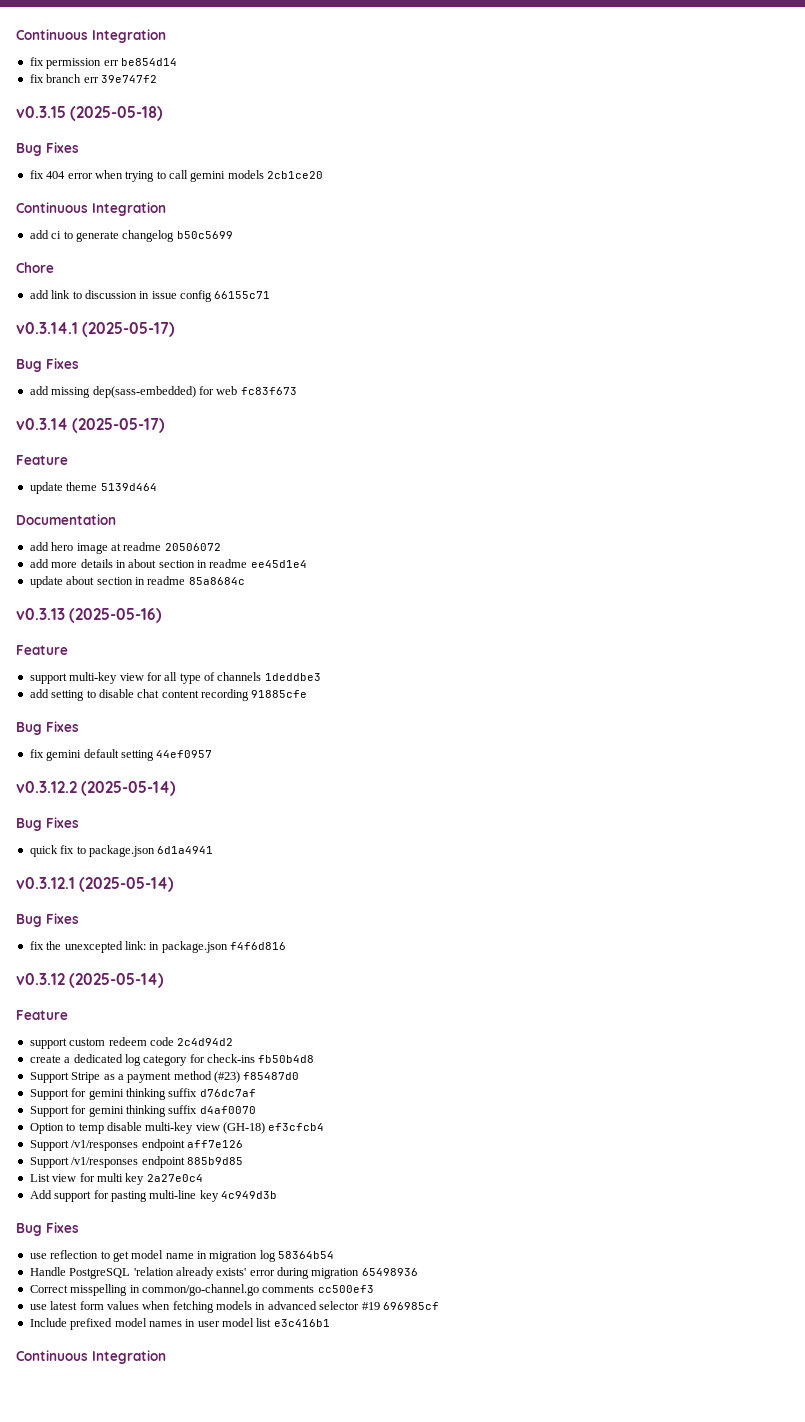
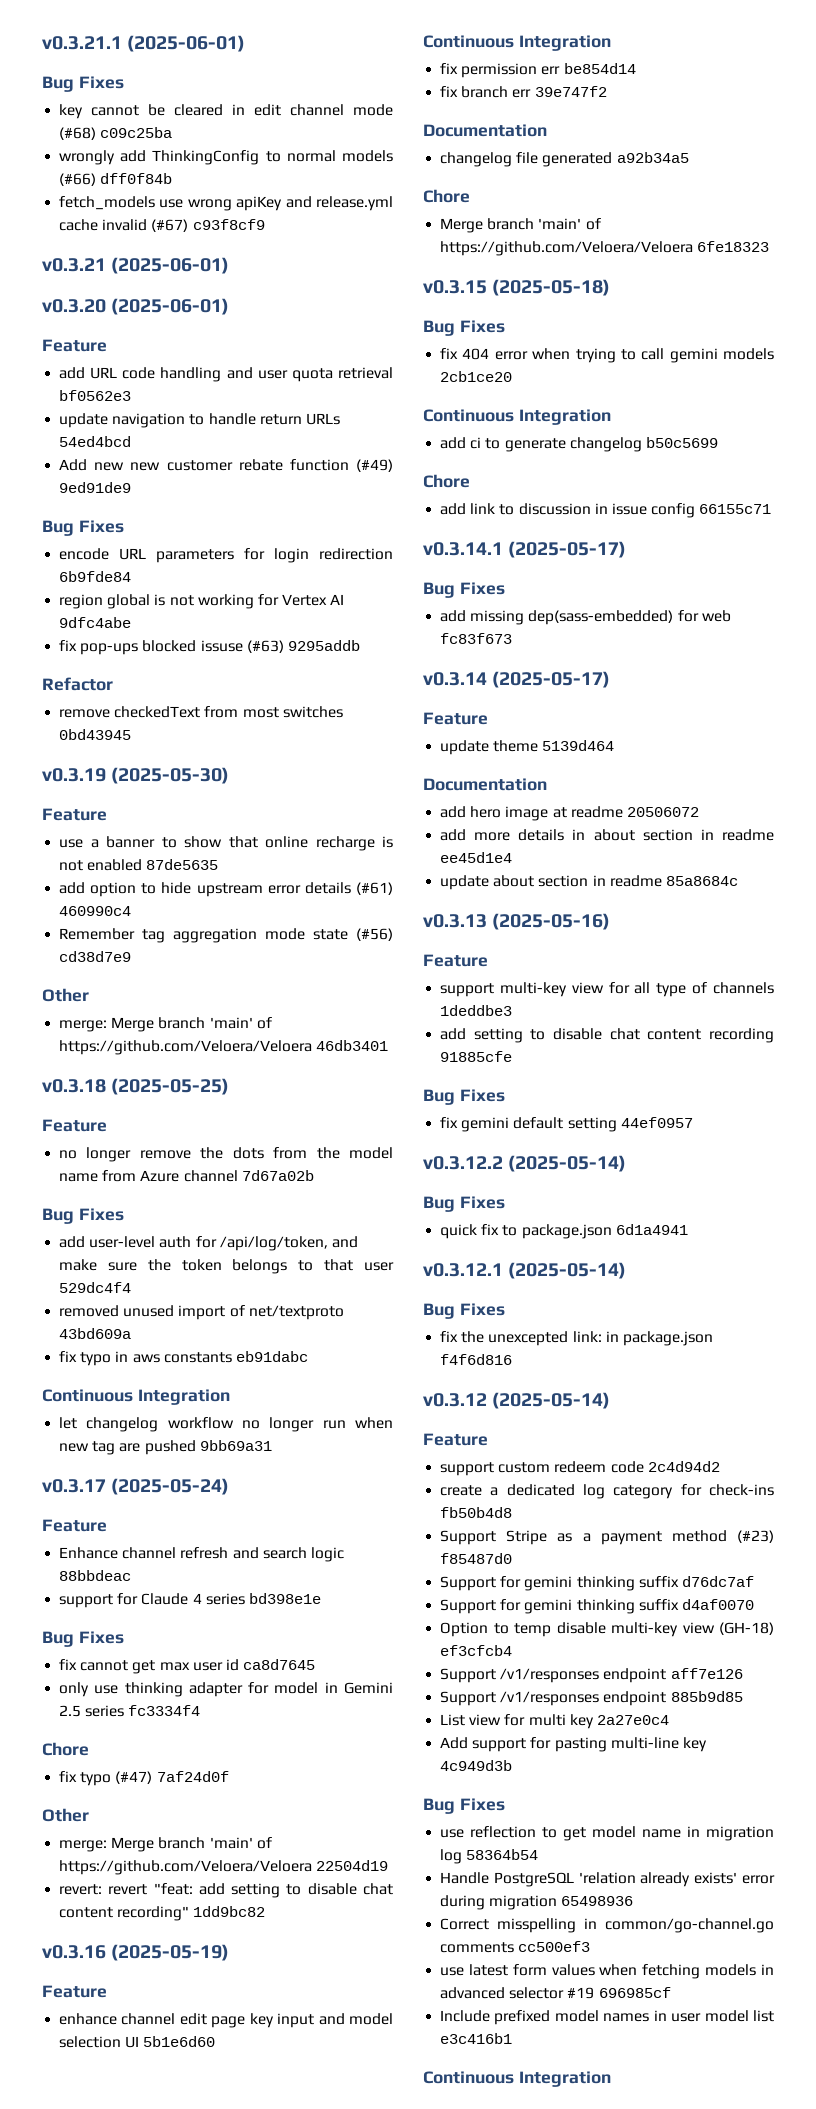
+ v0.3.21.1 (2025-06-01)
+ Bug Fixes
+ key cannot be cleared in edit channel mode (#68) c09c25ba
+ wrongly add ThinkingConfig to normal models (#66) dff0f84b
+ fetch_models use wrong apiKey and release.yml cache invalid (#67) c93f8cf9
+ v0.3.21 (2025-06-01)
+ v0.3.20 (2025-06-01)
+ Feature
+ add URL code handling and user quota retrieval bf0562e3
+ update navigation to handle return URLs 54ed4bcd
+ Add new new customer rebate function (#49) 9ed91de9
+ Bug Fixes
+ encode URL parameters for login redirection 6b9fde84
+ region global is not working for Vertex AI 9dfc4abe
+ fix pop-ups blocked issuse (#63) 9295addb
+ Refactor
+ remove checkedText from most switches 0bd43945
+ v0.3.19 (2025-05-30)
+ Feature
+ use a banner to show that online recharge is not enabled 87de5635
+ add option to hide upstream error details (#61) 460990c4
+ Remember tag aggregation mode state (#56) cd38d7e9
+ Other
+ merge: Merge branch 'main' of https://github.com/Veloera/Veloera 46db3401
+ v0.3.18 (2025-05-25)
+ Feature
+ no longer remove the dots from the model name from Azure channel 7d67a02b
+ Bug Fixes
+ add user-level auth for /api/log/token, and make sure the token belongs to that user 529dc4f4
+ removed unused import of net/textproto 43bd609a
+ fix typo in aws constants eb91dabc
+ Continuous Integration
+ let changelog workflow no longer run when new tag are pushed 9bb69a31
+ v0.3.17 (2025-05-24)
+ Feature
+ Enhance channel refresh and search logic 88bbdeac
+ support for Claude 4 series bd398e1e
+ Bug Fixes
+ fix cannot get max user id ca8d7645
+ only use thinking adapter for model in Gemini 2.5 series fc3334f4
+ Chore
+ fix typo (#47) 7af24d0f
+ Other
+ merge: Merge branch 'main' of https://github.com/Veloera/Veloera 22504d19
+ revert: revert "feat: add setting to disable chat content recording" 1dd9bc82
+ v0.3.16 (2025-05-19)
+ Feature
+ enhance channel edit page key input and model selection UI 5b1e6d60
  fix branch err 39e747f2
+ Documentation
+ changelog file generated a92b34a5
+ Chore
+ Merge branch 'main' of https://github.com/Veloera/Veloera 6fe18323

